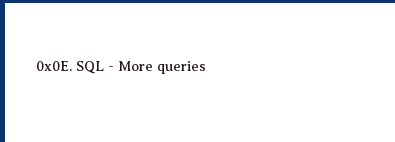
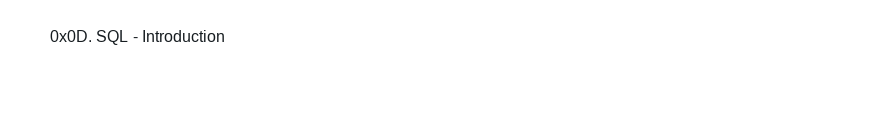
- 0x0E.
+ 0x0D.
- SQL - More queries
+ SQL - Introduction

